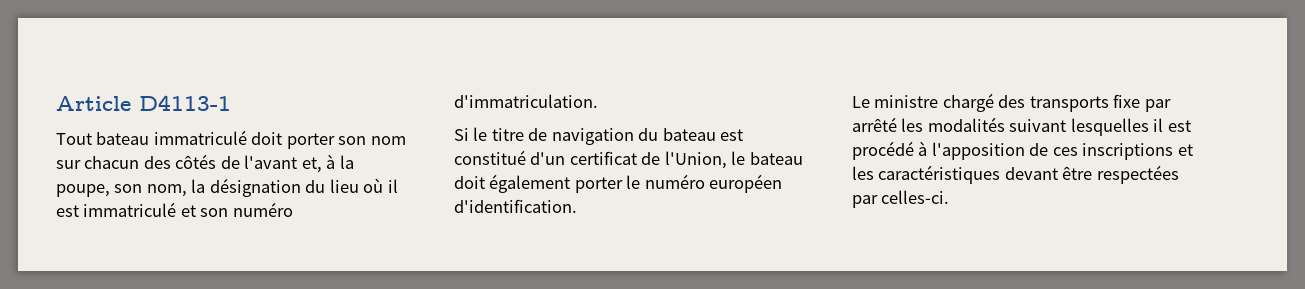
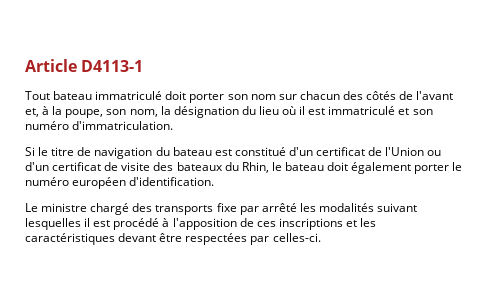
- Si le titre de navigation du bateau est constitué d'un certificat de l'Union, le bateau doit également porter le numéro européen d'identification.
+ Si le titre de navigation du bateau est constitué d'un certificat de l'Union ou d'un certificat de visite des bateaux du Rhin, le bateau doit également porter le numéro européen d'identification.

